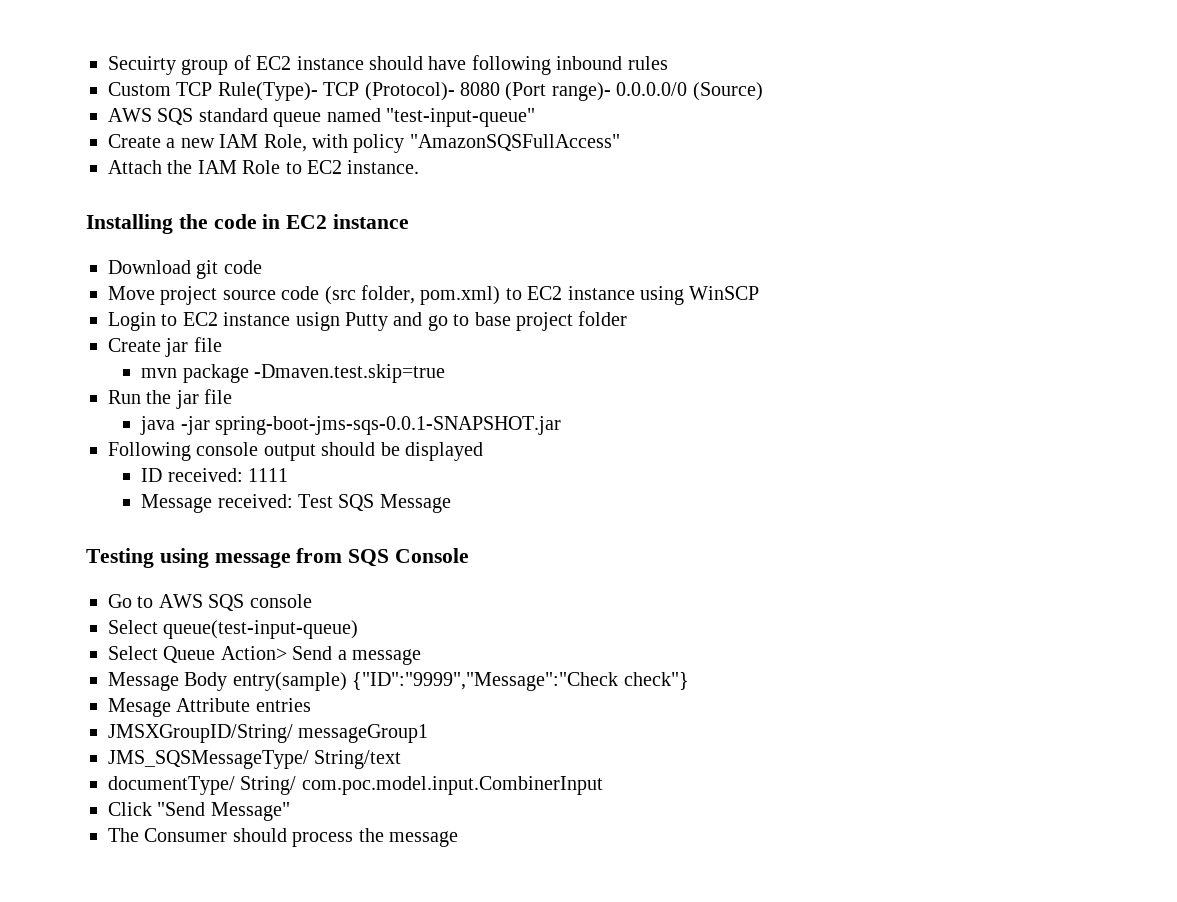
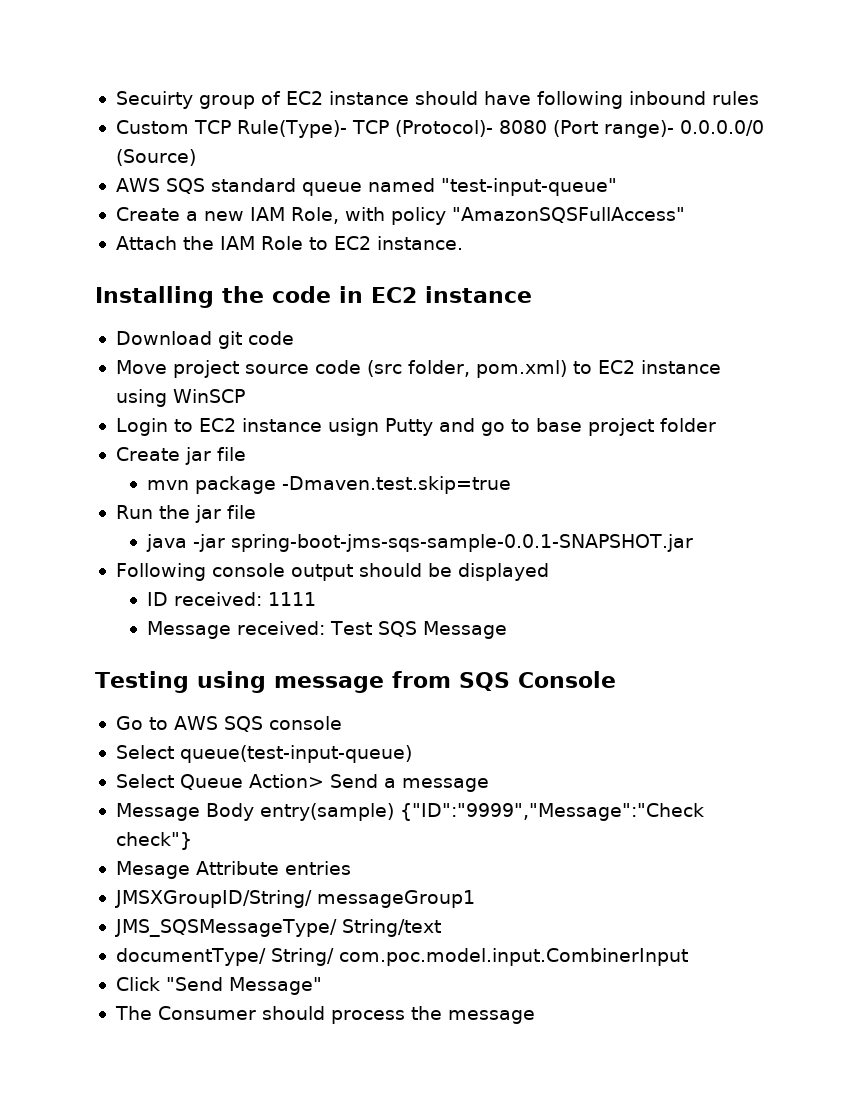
- java -jar spring-boot-jms-sqs-0.0.1-SNAPSHOT.jar
+ java -jar spring-boot-jms-sqs-sample-0.0.1-SNAPSHOT.jar

